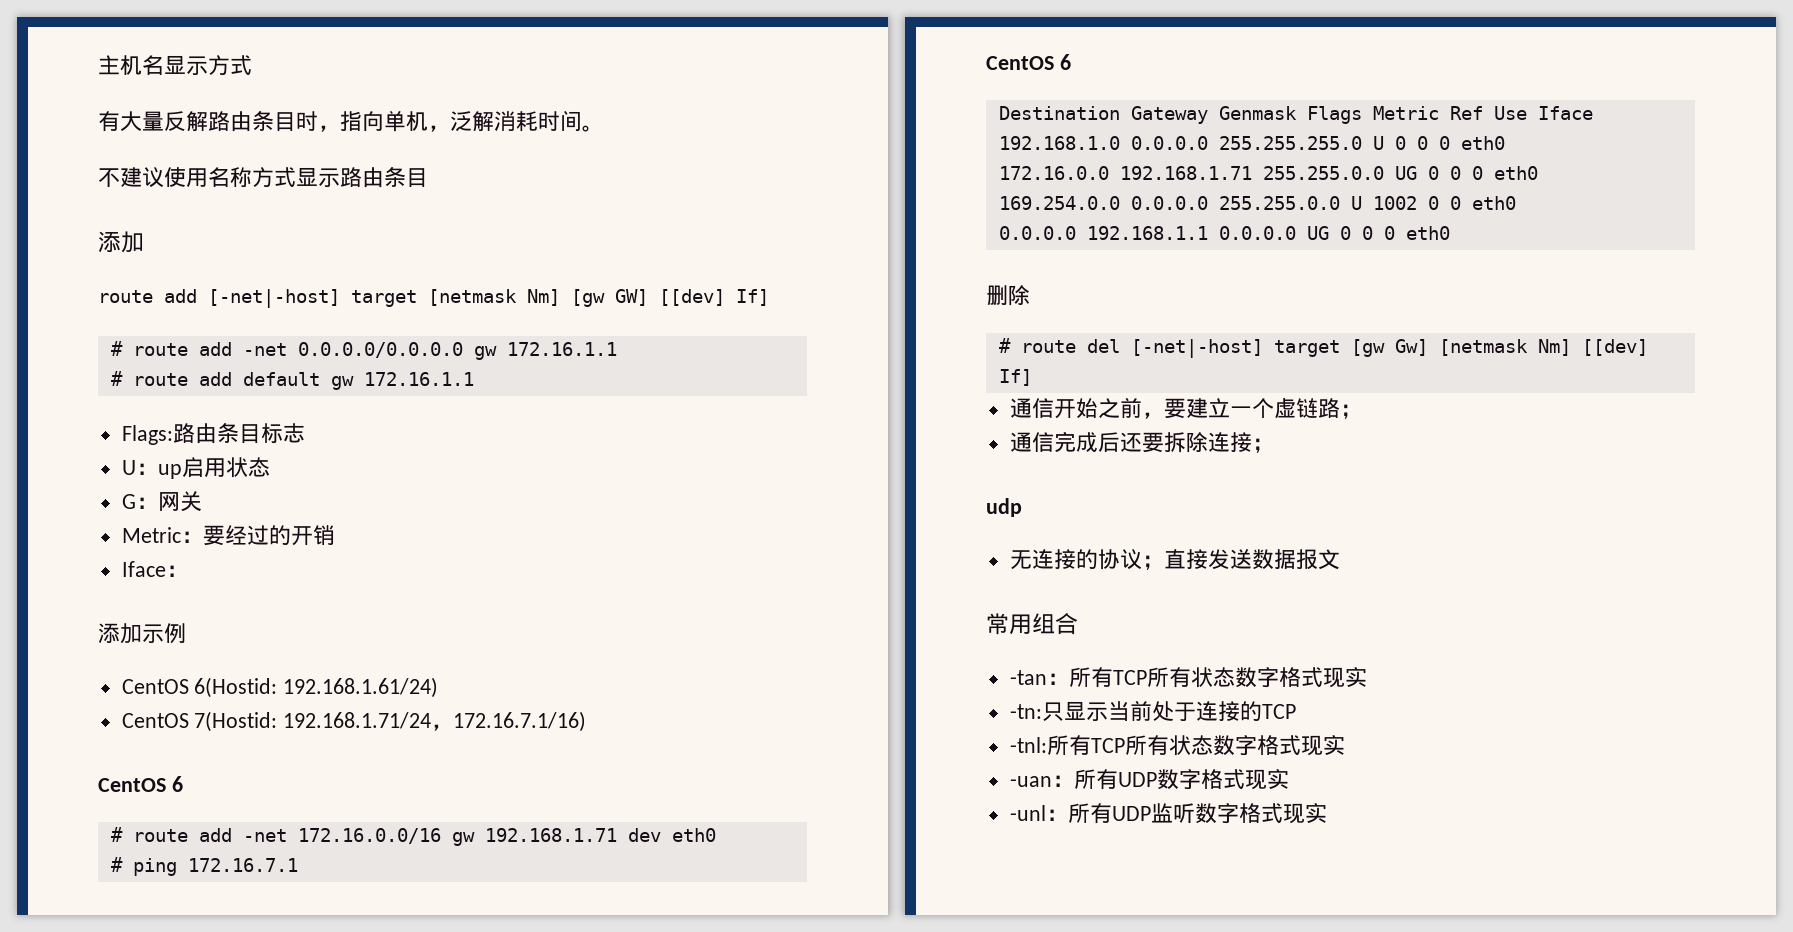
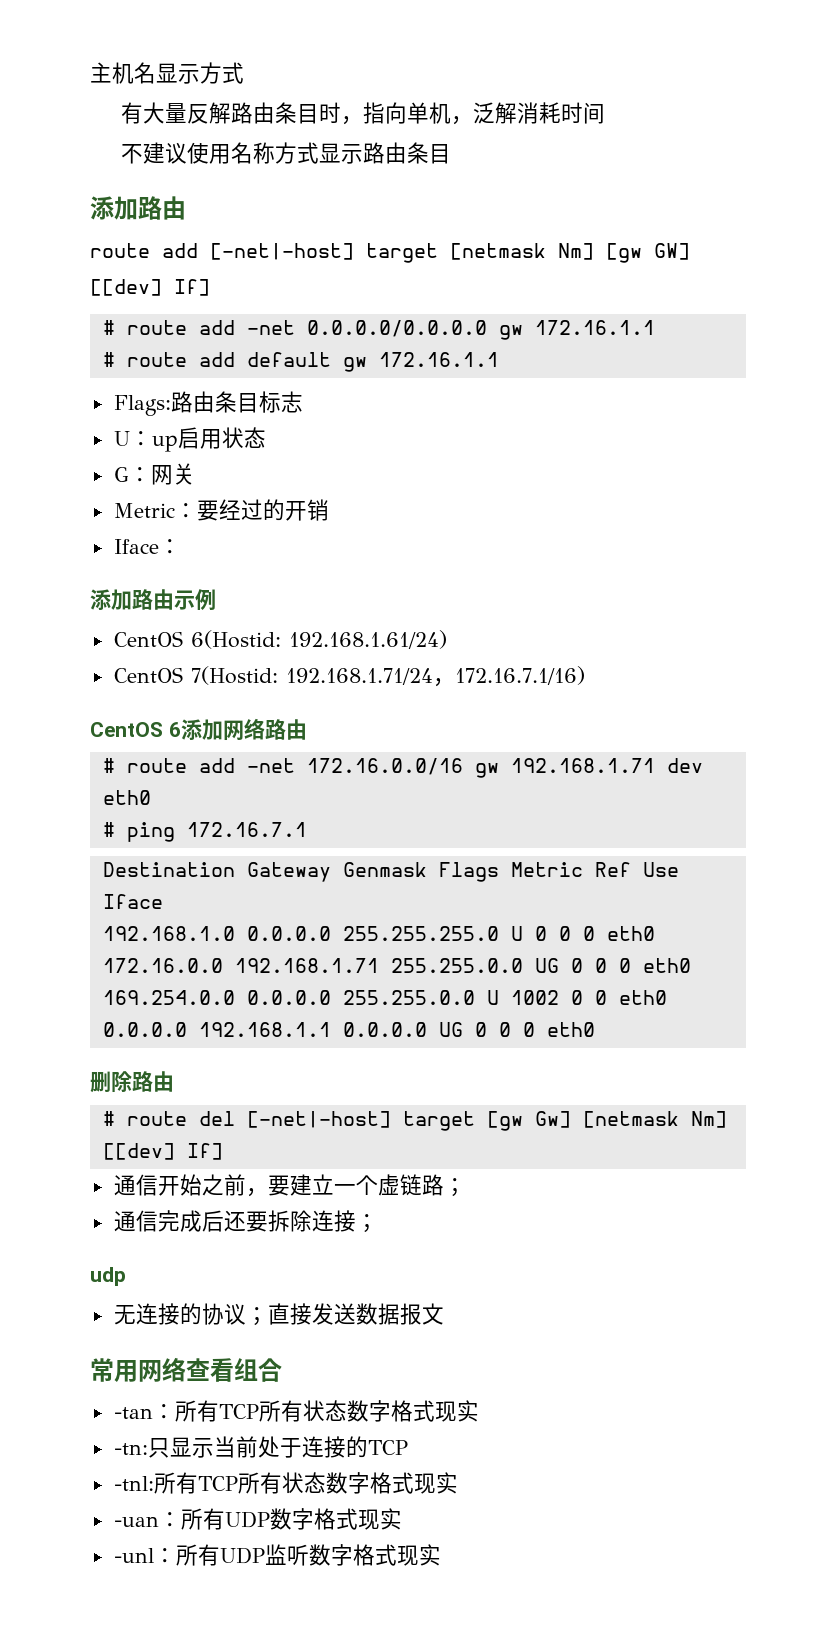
- 有大量反解路由条目时，指向单机，泛解消耗时间。
+ 有大量反解路由条目时，指向单机，泛解消耗时间
  不建议使用名称方式显示路由条目
- 添加
+ 添加路由
- 添加示例
+ 添加路由示例
  CentOS 7(Hostid: 192.168.1.71/24，172.16.7.1/16)
- CentOS 6
+ CentOS 6添加网络路由
  # ping 172.16.7.1
- CentOS 6
- 删除
+ 删除路由
- 常用组合
+ 常用网络查看组合

